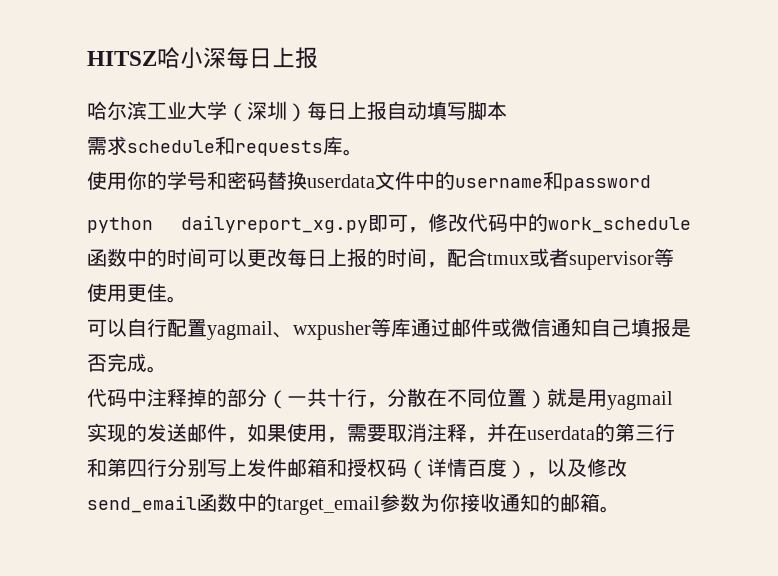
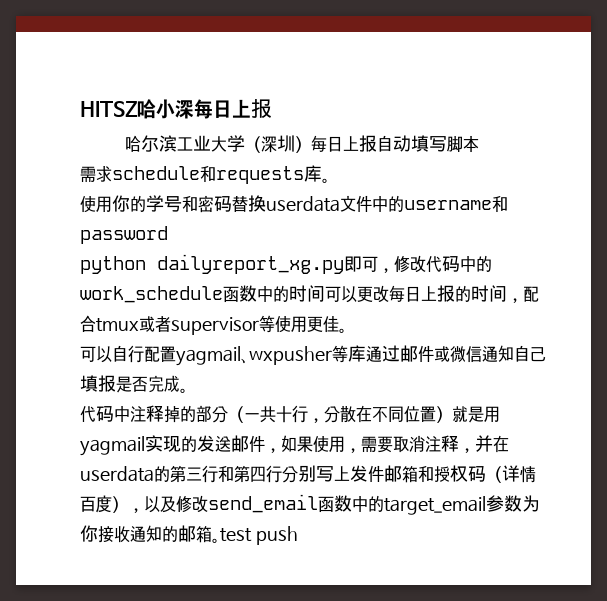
- 代码中注释掉的部分（一共十行，分散在不同位置）就是用yagmail实现的发送邮件，如果使用，需要取消注释，并在userdata的第三行和第四行分别写上发件邮箱和授权码（详情百度），以及修改send_email函数中的target_email参数为你接收通知的邮箱。
+ 代码中注释掉的部分（一共十行，分散在不同位置）就是用yagmail实现的发送邮件，如果使用，需要取消注释，并在userdata的第三行和第四行分别写上发件邮箱和授权码（详情百度），以及修改send_email函数中的target_email参数为你接收通知的邮箱。test push

